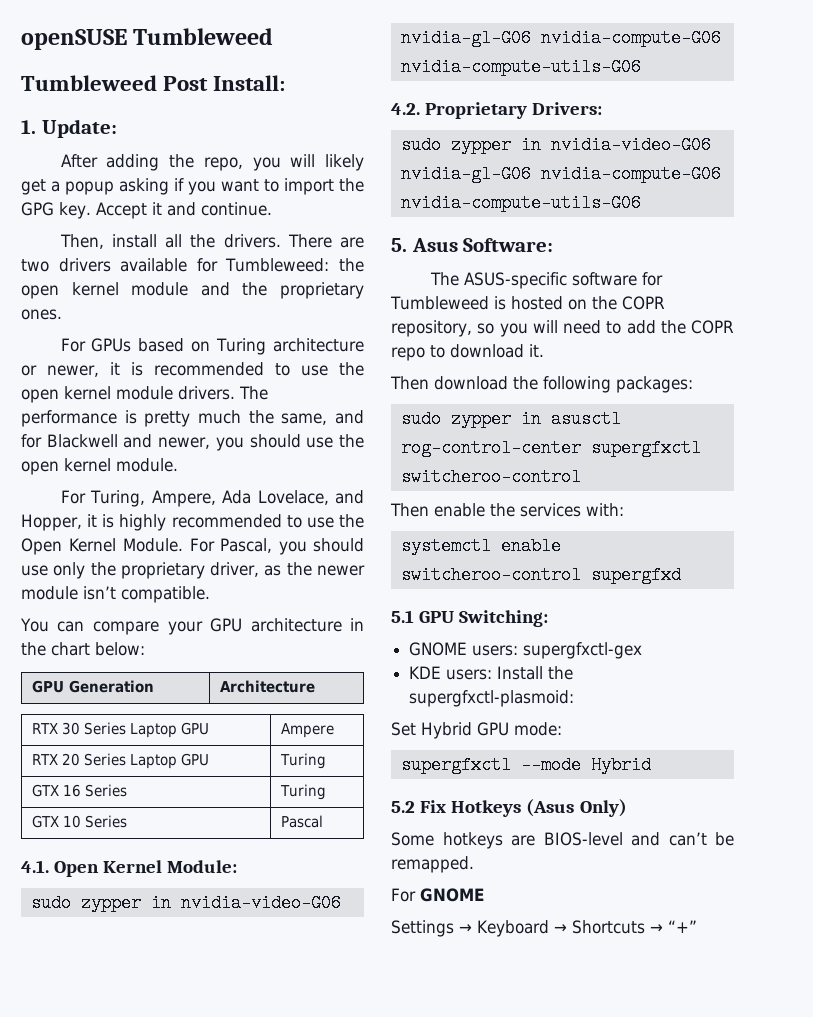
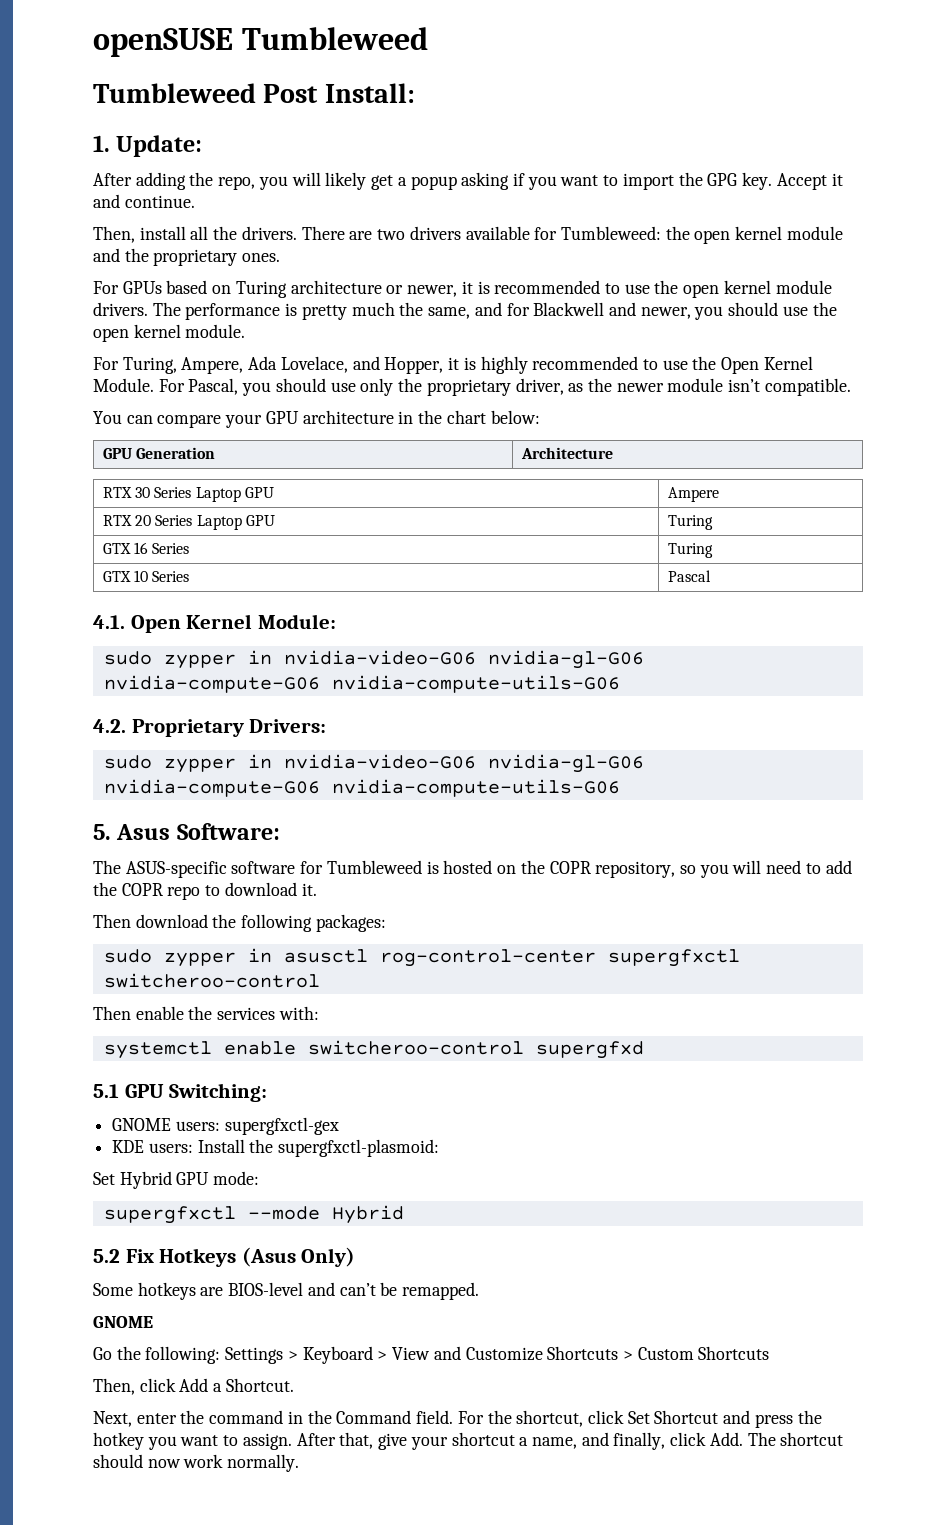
  Some hotkeys are BIOS-level and can’t be remapped.
- For GNOME
+ GNOME
- Settings → Keyboard → Shortcuts → “+”
+ Go the following: Settings > Keyboard > View and Customize Shortcuts > Custom Shortcuts
+ Then, click Add a Shortcut.
+ Next, enter the command in the Command field. For the shortcut, click Set Shortcut and press the hotkey you want to assign. After that, give your shortcut a name, and finally, click Add. The shortcut should now work normally.

